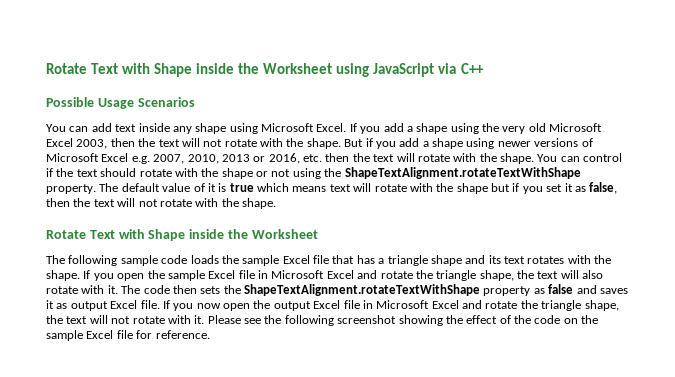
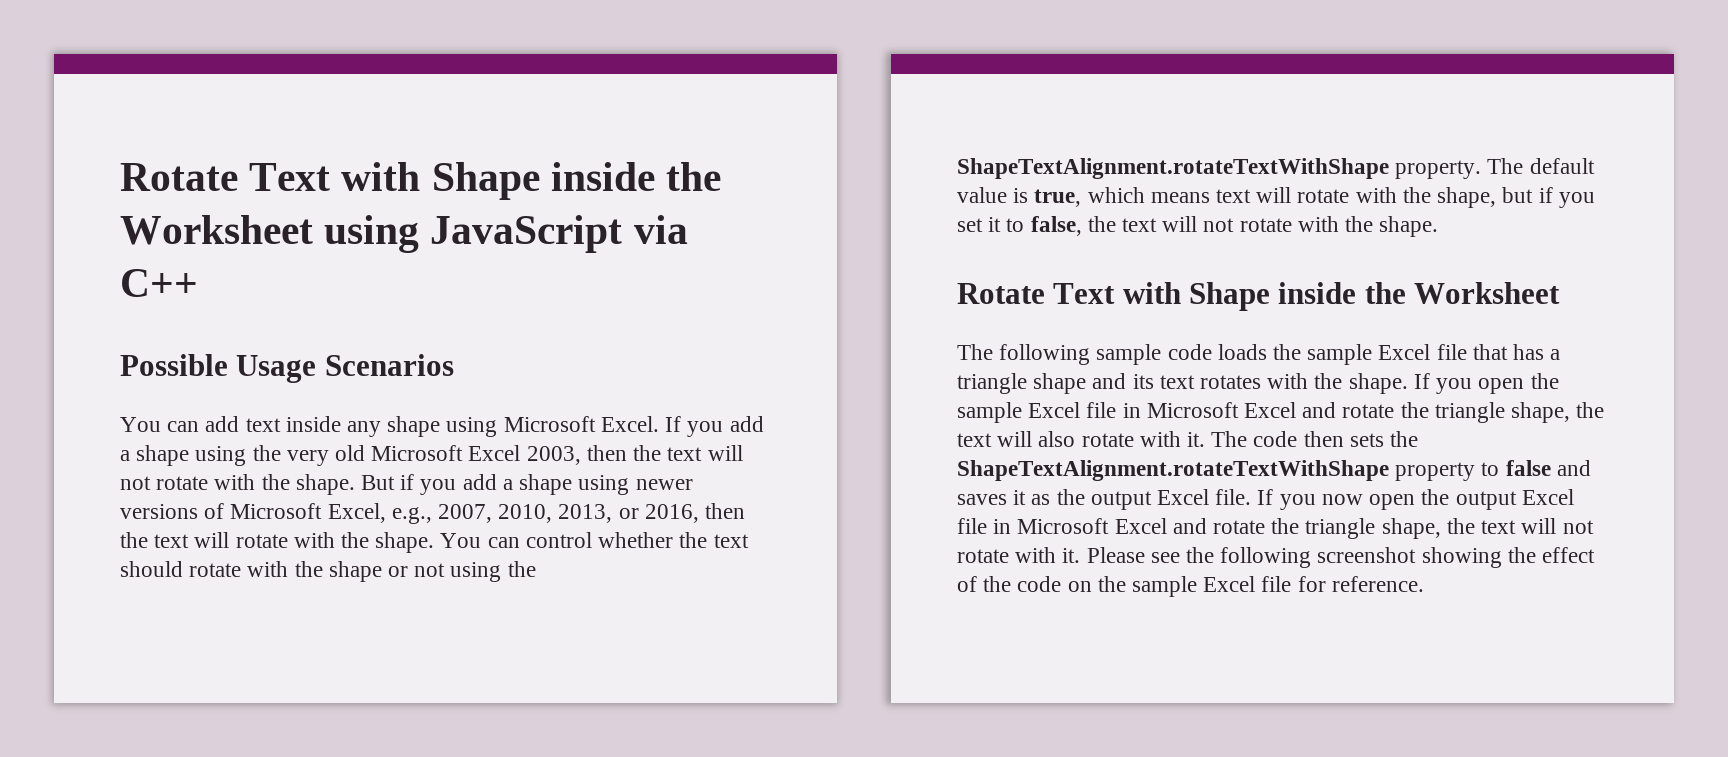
- But if you add a shape using newer versions of Microsoft Excel e.g. 2007, 2010, 2013 or 2016, etc. then the text will rotate with the shape.
+ But if you add a shape using newer versions of Microsoft Excel, e.g., 2007, 2010, 2013, or 2016, then the text will rotate with the shape.
- You can control if the text should rotate with the shape or not using the ShapeTextAlignment.rotateTextWithShape property.
+ You can control whether the text should rotate with the shape or not using the ShapeTextAlignment.rotateTextWithShape property.
- The default value of it is true which means text will rotate with the shape but if you set it as false, then the text will not rotate with the shape.
+ The default value is true, which means text will rotate with the shape, but if you set it to false, the text will not rotate with the shape.
- The code then sets the ShapeTextAlignment.rotateTextWithShape property as false and saves it as output Excel file.
+ The code then sets the ShapeTextAlignment.rotateTextWithShape property to false and saves it as the output Excel file.

